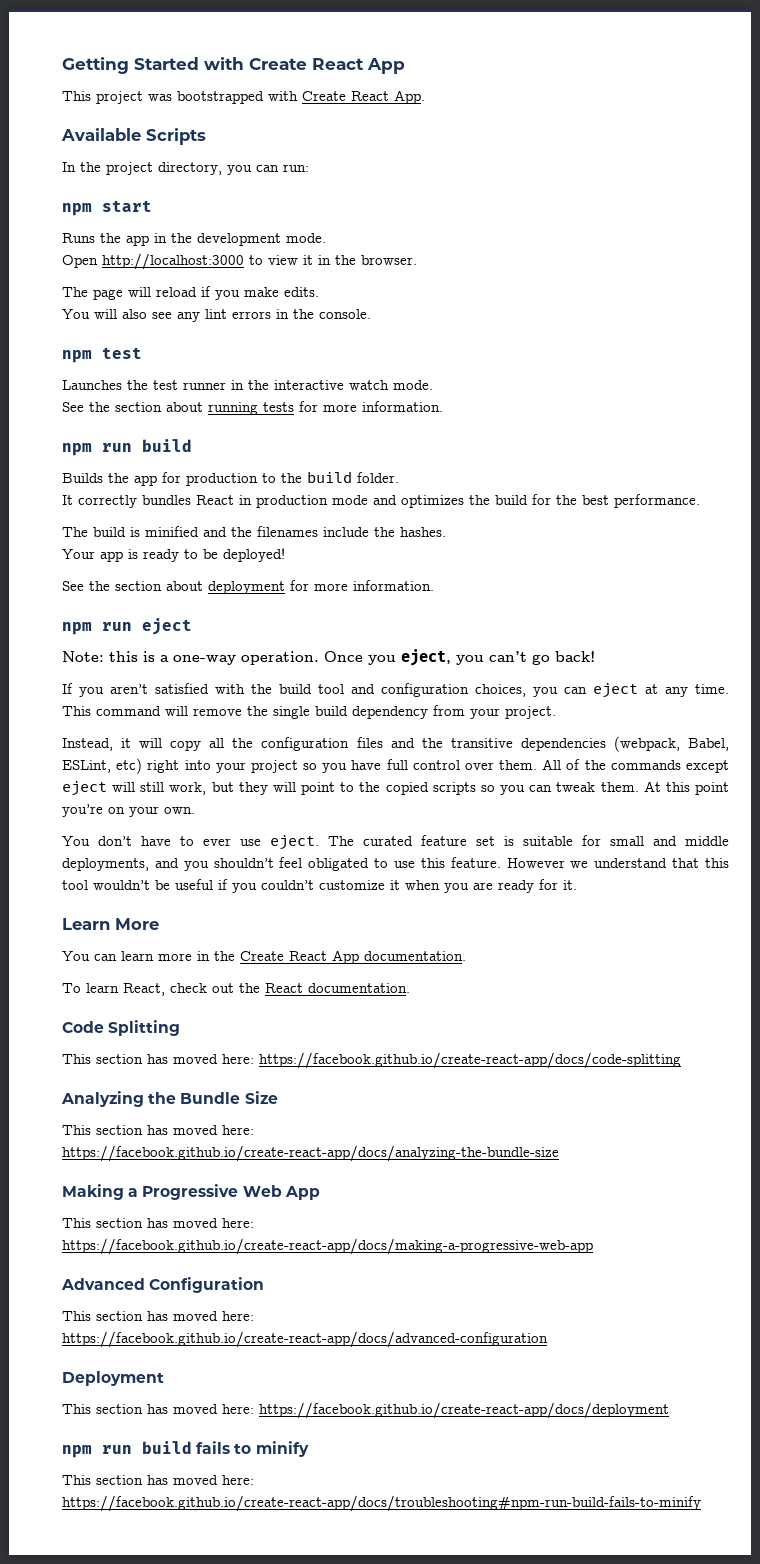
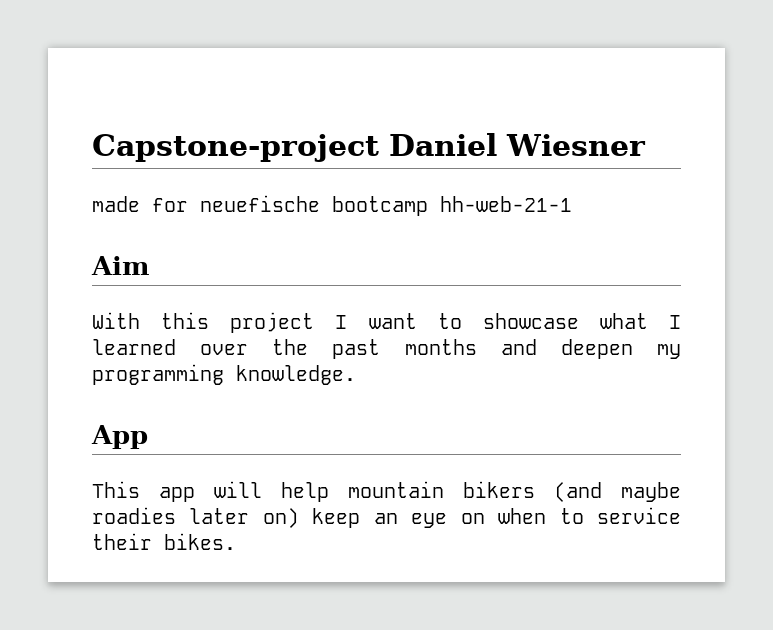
- Getting Started with Create React App
- This project was bootstrapped with Create React App.
- Available Scripts
- In the project directory, you can run:
- npm start
- Runs the app in the development mode.
- Open http://localhost:3000 to view it in the browser.
- The page will reload if you make edits.
- You will also see any lint errors in the console.
- npm test
- Launches the test runner in the interactive watch mode.
- See the section about running tests for more information.
- npm run build
- Builds the app for production to the build folder.
- It correctly bundles React in production mode and optimizes the build for the best performance.
- The build is minified and the filenames include the hashes.
- Your app is ready to be deployed!
- See the section about deployment for more information.
- npm run eject
- Note: this is a one-way operation. Once you eject, you can’t go back!
- If you aren’t satisfied with the build tool and configuration choices, you can eject at any time. This command will remove the single build dependency from your project.
- Instead, it will copy all the configuration files and the transitive dependencies (webpack, Babel, ESLint, etc) right into your project so you have full control over them. All of the commands except eject will still work, but they will point to the copied scripts so you can tweak them. At this point you’re on your own.
- You don’t have to ever use eject. The curated feature set is suitable for small and middle deployments, and you shouldn’t feel obligated to use this feature. However we understand that this tool wouldn’t be useful if you couldn’t customize it when you are ready for it.
- Learn More
- You can learn more in the Create React App documentation.
- To learn React, check out the React documentation.
- Code Splitting
- This section has moved here: https://facebook.github.io/create-react-app/docs/code-splitting
- Analyzing the Bundle Size
- This section has moved here: https://facebook.github.io/create-react-app/docs/analyzing-the-bundle-size
- Making a Progressive Web App
- This section has moved here: https://facebook.github.io/create-react-app/docs/making-a-progressive-web-app
- Advanced Configuration
- This section has moved here: https://facebook.github.io/create-react-app/docs/advanced-configuration
- Deployment
- This section has moved here: https://facebook.github.io/create-react-app/docs/deployment
- npm run build fails to minify
- This section has moved here: https://facebook.github.io/create-react-app/docs/troubleshooting#npm-run-build-fails-to-minify
+ Capstone-project Daniel Wiesner
+ made for neuefische bootcamp hh-web-21-1
+ Aim
+ With this project I want to showcase what I learned over the past months and deepen my programming knowledge.
+ App
+ This app will help mountain bikers (and maybe roadies later on) keep an eye on when to service their bikes.

